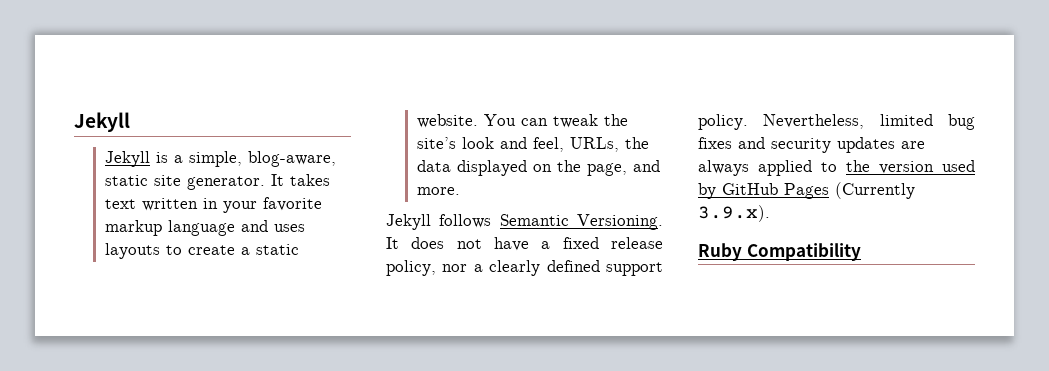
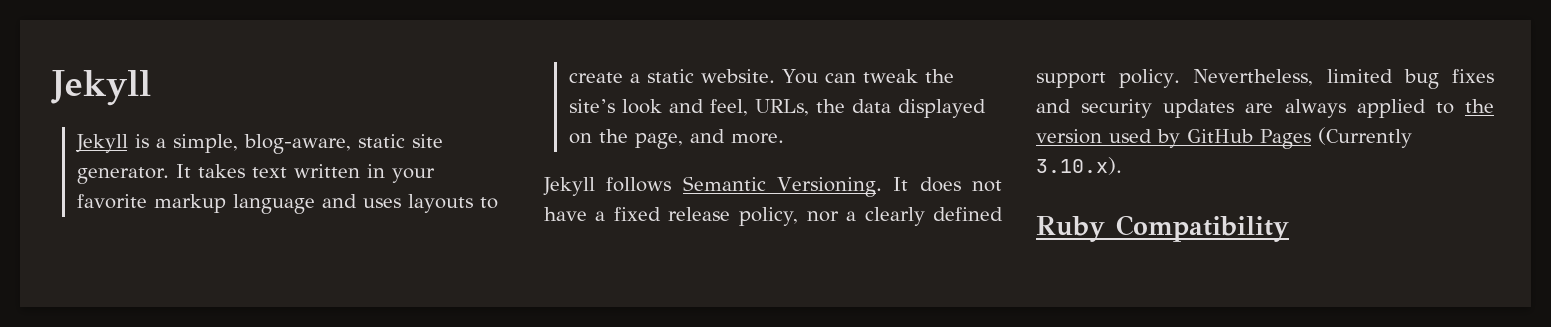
- Nevertheless, limited bug fixes and security updates are always applied to the version used by GitHub Pages (Currently 3.9.x).
+ Nevertheless, limited bug fixes and security updates are always applied to the version used by GitHub Pages (Currently 3.10.x).

